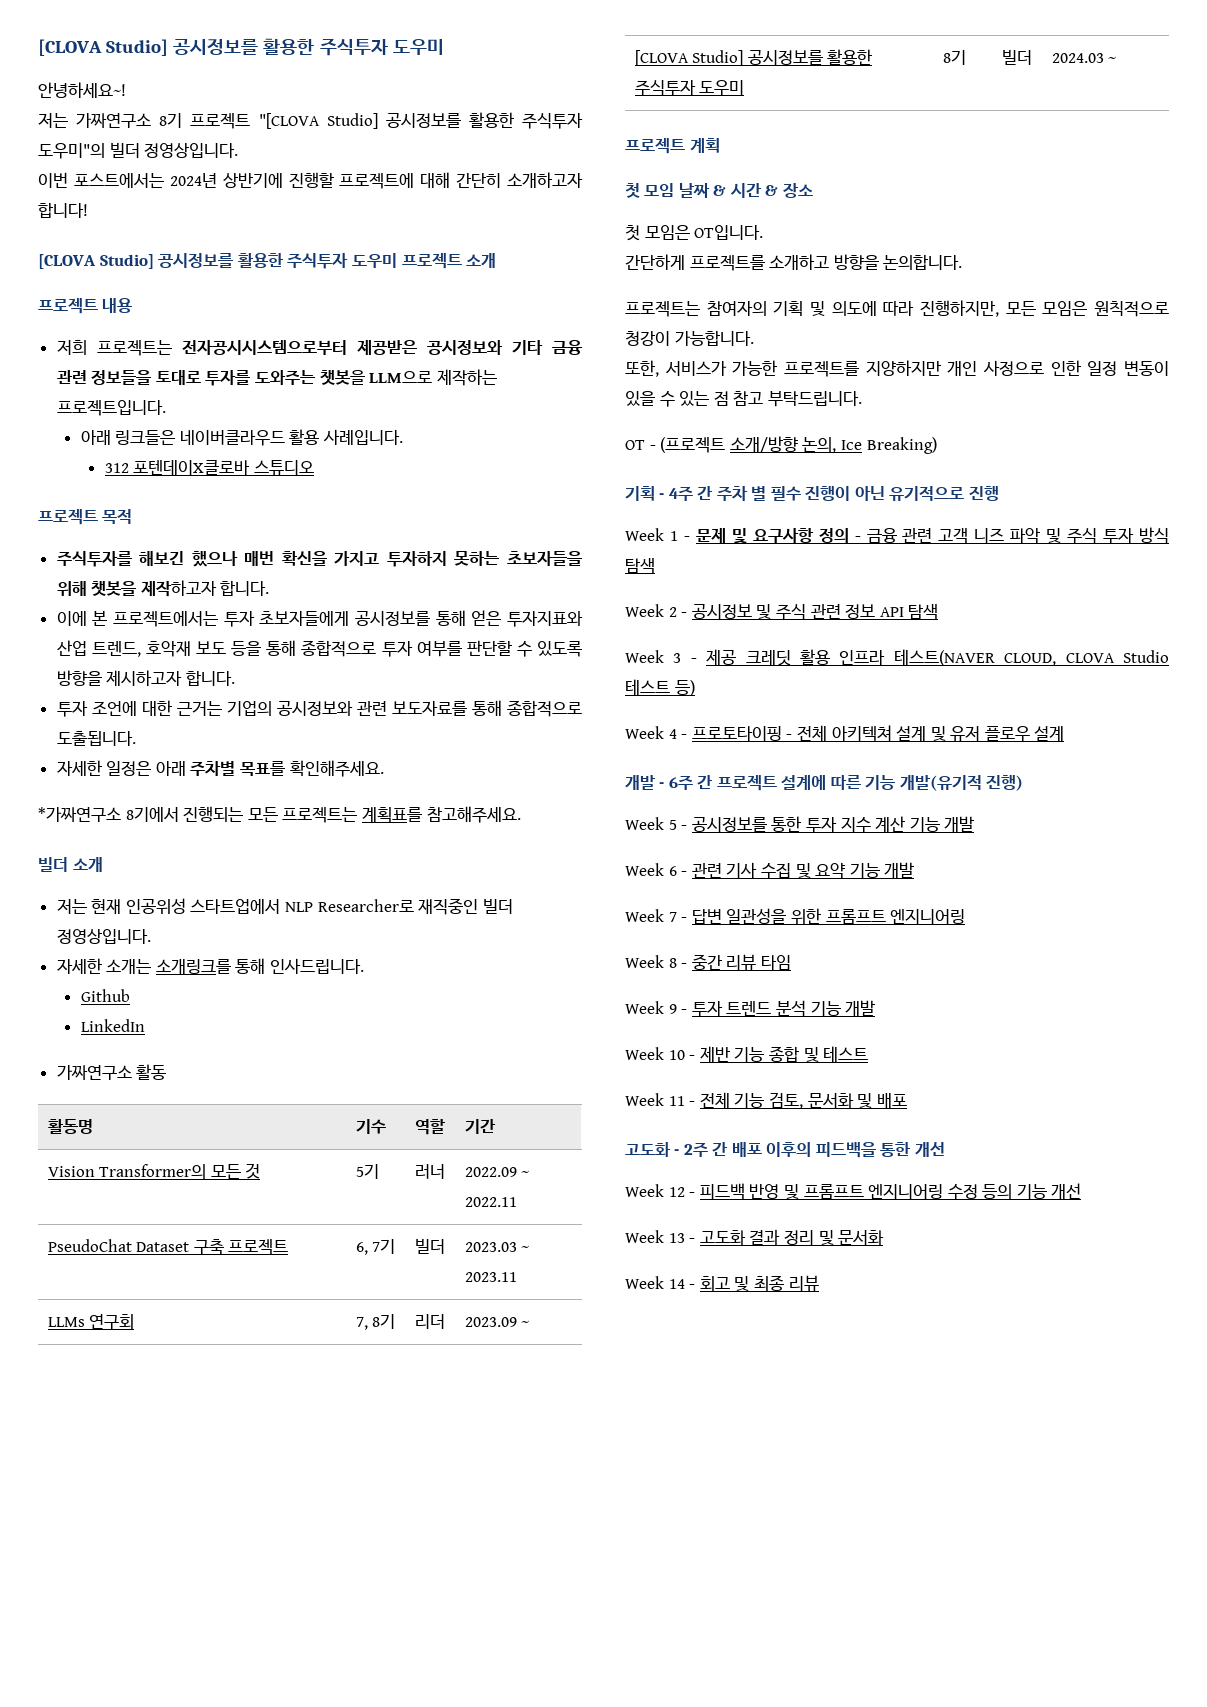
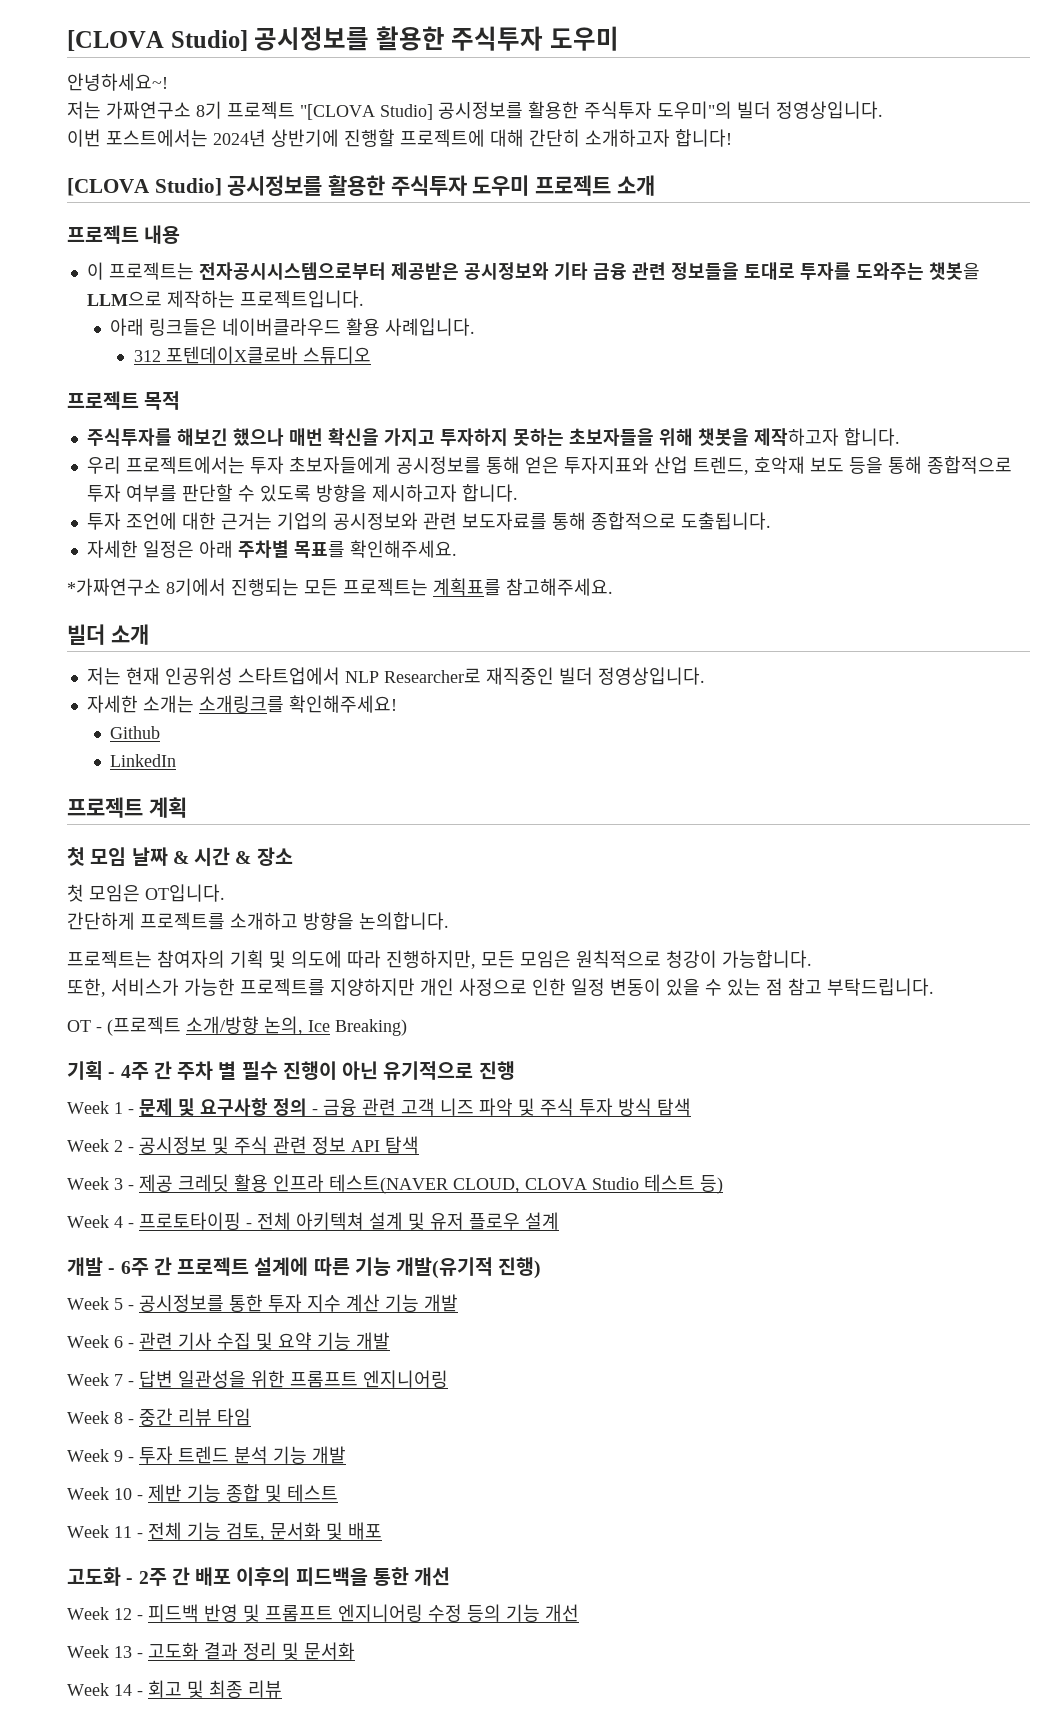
- 저희 프로젝트는 전자공시시스템으로부터 제공받은 공시정보와 기타 금융 관련 정보들을 토대로 투자를 도와주는 챗봇을 LLM으로 제작하는 프로젝트입니다.
+ 이 프로젝트는 전자공시시스템으로부터 제공받은 공시정보와 기타 금융 관련 정보들을 토대로 투자를 도와주는 챗봇을 LLM으로 제작하는 프로젝트입니다.
- 이에 본 프로젝트에서는 투자 초보자들에게 공시정보를 통해 얻은 투자지표와 산업 트렌드, 호악재 보도 등을 통해 종합적으로 투자 여부를 판단할 수 있도록 방향을 제시하고자 합니다.
+ 우리 프로젝트에서는 투자 초보자들에게 공시정보를 통해 얻은 투자지표와 산업 트렌드, 호악재 보도 등을 통해 종합적으로 투자 여부를 판단할 수 있도록 방향을 제시하고자 합니다.
- 자세한 소개는 소개링크를 통해 인사드립니다.
+ 자세한 소개는 소개링크를 확인해주세요!
- 가짜연구소 활동
- 활동명 | 기수 | 역할 | 기간
- Vision Transformer의 모든 것 | 5기 | 러너 | 2022.09 ~ 2022.11
- PseudoChat Dataset 구축 프로젝트 | 6, 7기 | 빌더 | 2023.03 ~ 2023.11
- LLMs 연구회 | 7, 8기 | 리더 | 2023.09 ~
- [CLOVA Studio] 공시정보를 활용한 주식투자 도우미 | 8기 | 빌더 | 2024.03 ~

